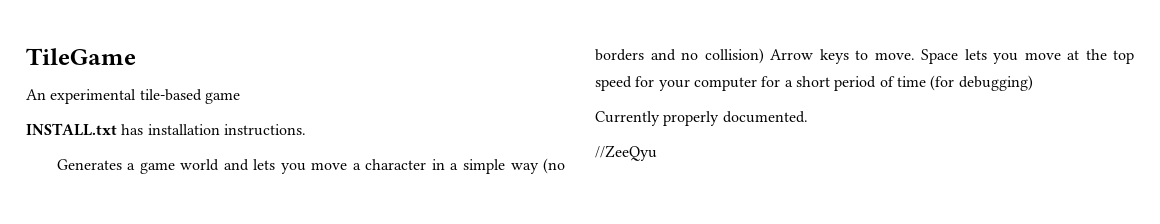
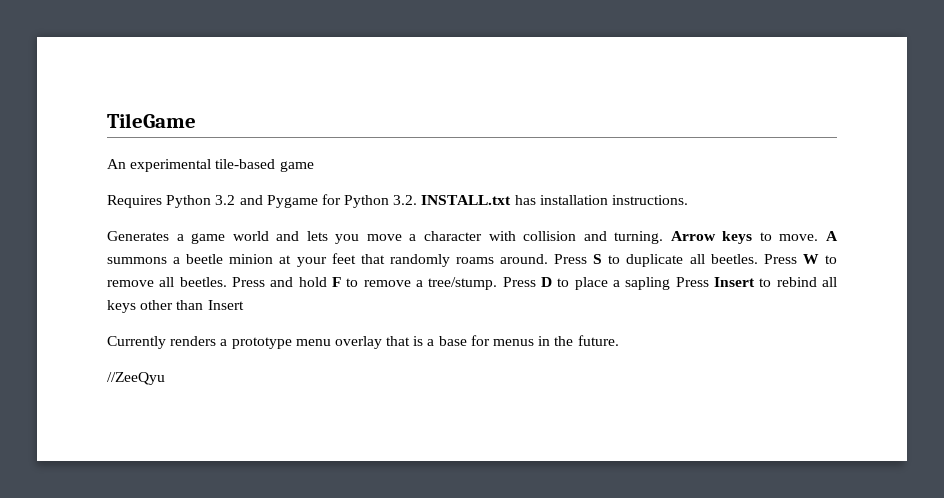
- INSTALL.txt has installation instructions.
+ Requires Python 3.2 and Pygame for Python 3.2. INSTALL.txt has installation instructions.
- Generates a game world and lets you move a character in a simple way (no borders and no collision) Arrow keys to move. Space lets you move at the top speed for your computer for a short period of time (for debugging)
- Currently properly documented.
+ Generates a game world and lets you move a character with collision and turning. Arrow keys to move. A summons a beetle minion at your feet that randomly roams around. Press S to duplicate all beetles. Press W to remove all beetles. Press and hold F to remove a tree/stump. Press D to place a sapling Press Insert to rebind all keys other than Insert
+ Currently renders a prototype menu overlay that is a base for menus in the future.

